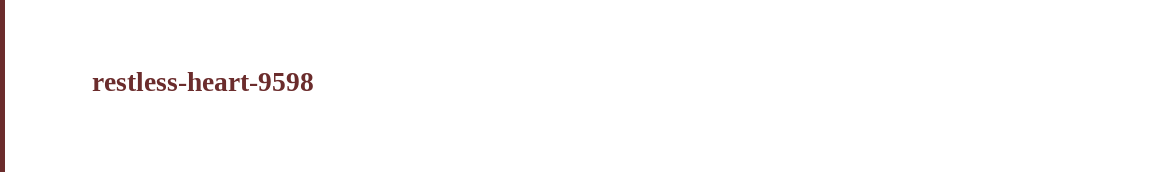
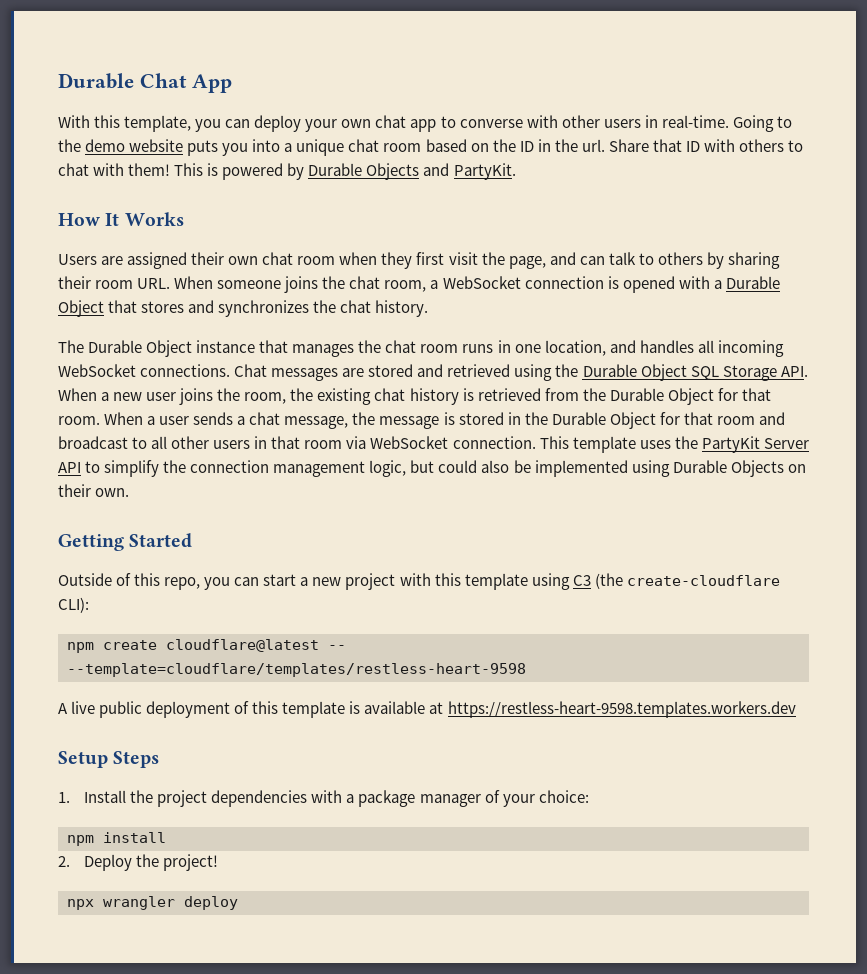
- restless-heart-9598
+ Durable Chat App
+ With this template, you can deploy your own chat app to converse with other users in real-time. Going to the demo website puts you into a unique chat room based on the ID in the url. Share that ID with others to chat with them! This is powered by Durable Objects and PartyKit.
+ How It Works
+ Users are assigned their own chat room when they first visit the page, and can talk to others by sharing their room URL. When someone joins the chat room, a WebSocket connection is opened with a Durable Object that stores and synchronizes the chat history.
+ The Durable Object instance that manages the chat room runs in one location, and handles all incoming WebSocket connections. Chat messages are stored and retrieved using the Durable Object SQL Storage API. When a new user joins the room, the existing chat history is retrieved from the Durable Object for that room. When a user sends a chat message, the message is stored in the Durable Object for that room and broadcast to all other users in that room via WebSocket connection. This template uses the PartyKit Server API to simplify the connection management logic, but could also be implemented using Durable Objects on their own.
+ Getting Started
+ Outside of this repo, you can start a new project with this template using C3 (the create-cloudflare CLI):
+ npm create cloudflare@latest -- --template=cloudflare/templates/restless-heart-9598
+ A live public deployment of this template is available at https://restless-heart-9598.templates.workers.dev
+ Setup Steps
+ 1. Install the project dependencies with a package manager of your choice:
+ npm install
+ 2. Deploy the project!
+ npx wrangler deploy

